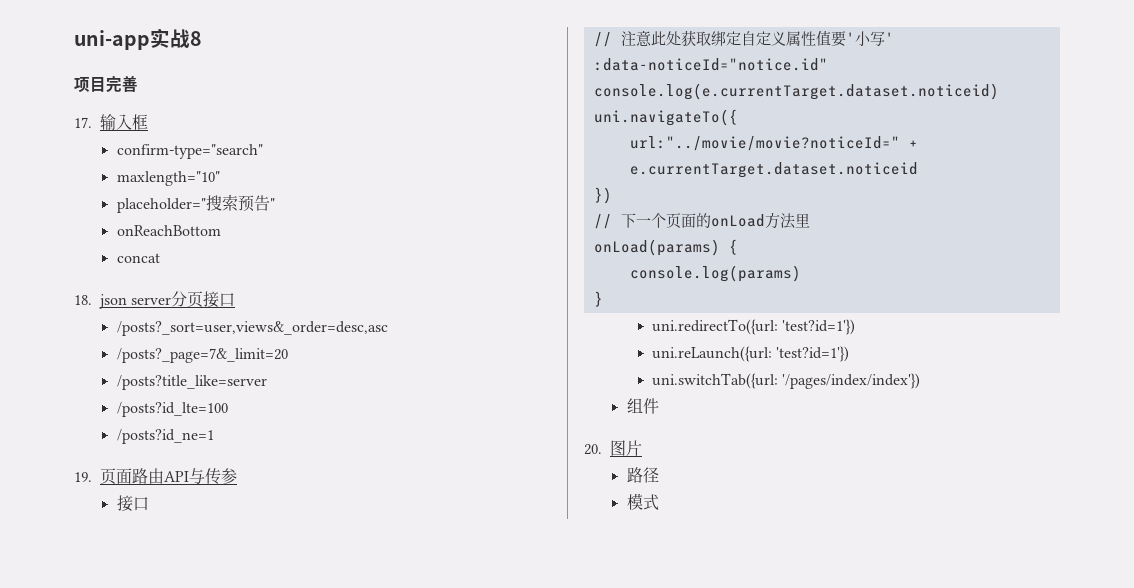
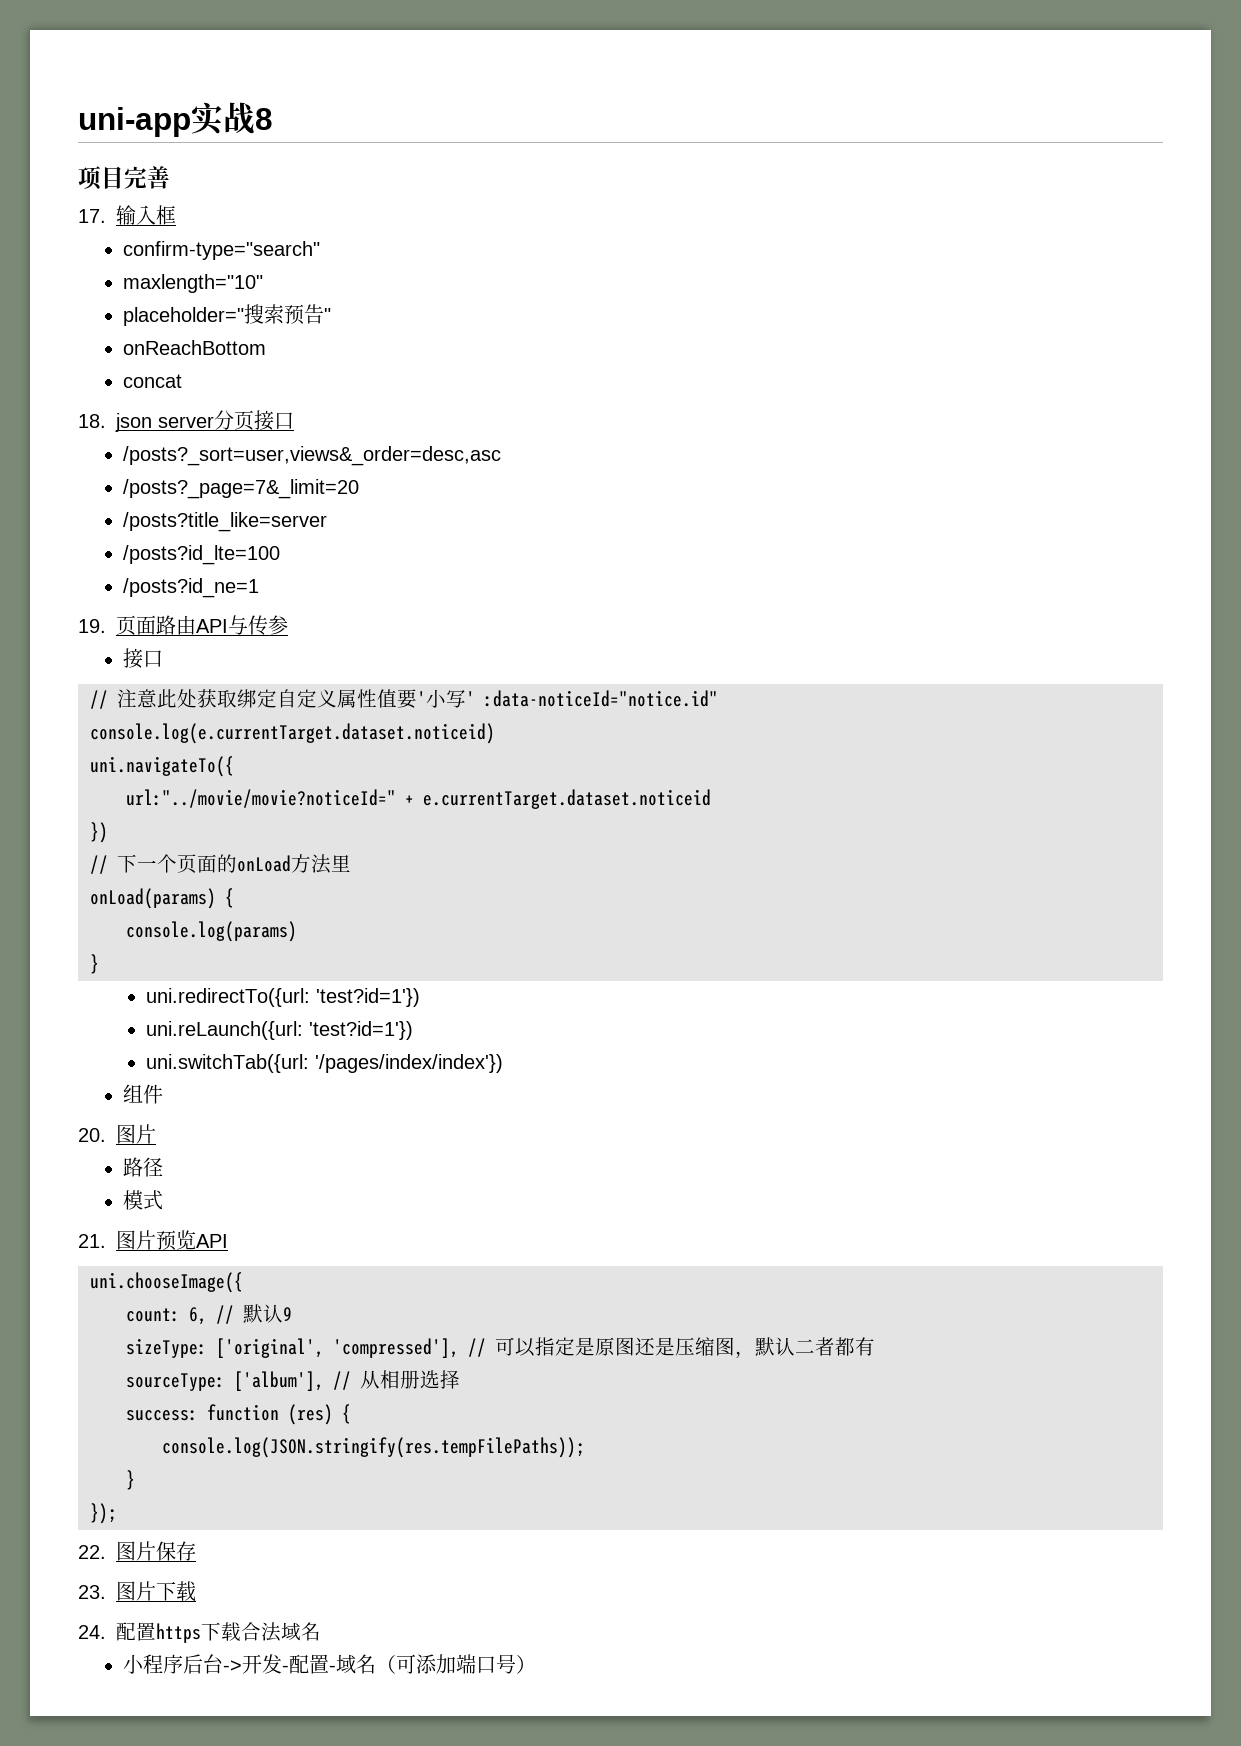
+ 21.图片预览API
+ uni.chooseImage({
+ count: 6, // 默认9
+ sizeType: ['original', 'compressed'], // 可以指定是原图还是压缩图，默认二者都有
+ sourceType: ['album'], // 从相册选择
+ success: function (res) {
+ console.log(JSON.stringify(res.tempFilePaths));
+ }
+ });
+ 22.图片保存
+ 23.图片下载
+ 24.配置https下载合法域名
+ 小程序后台->开发-配置-域名（可添加端口号）

